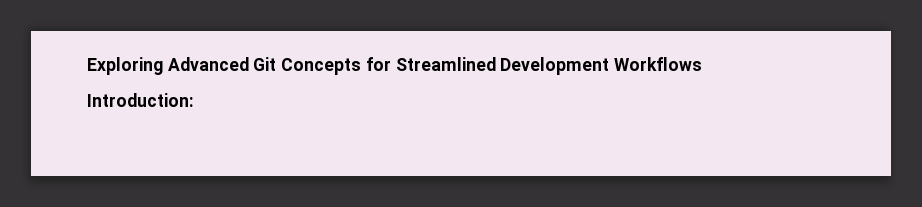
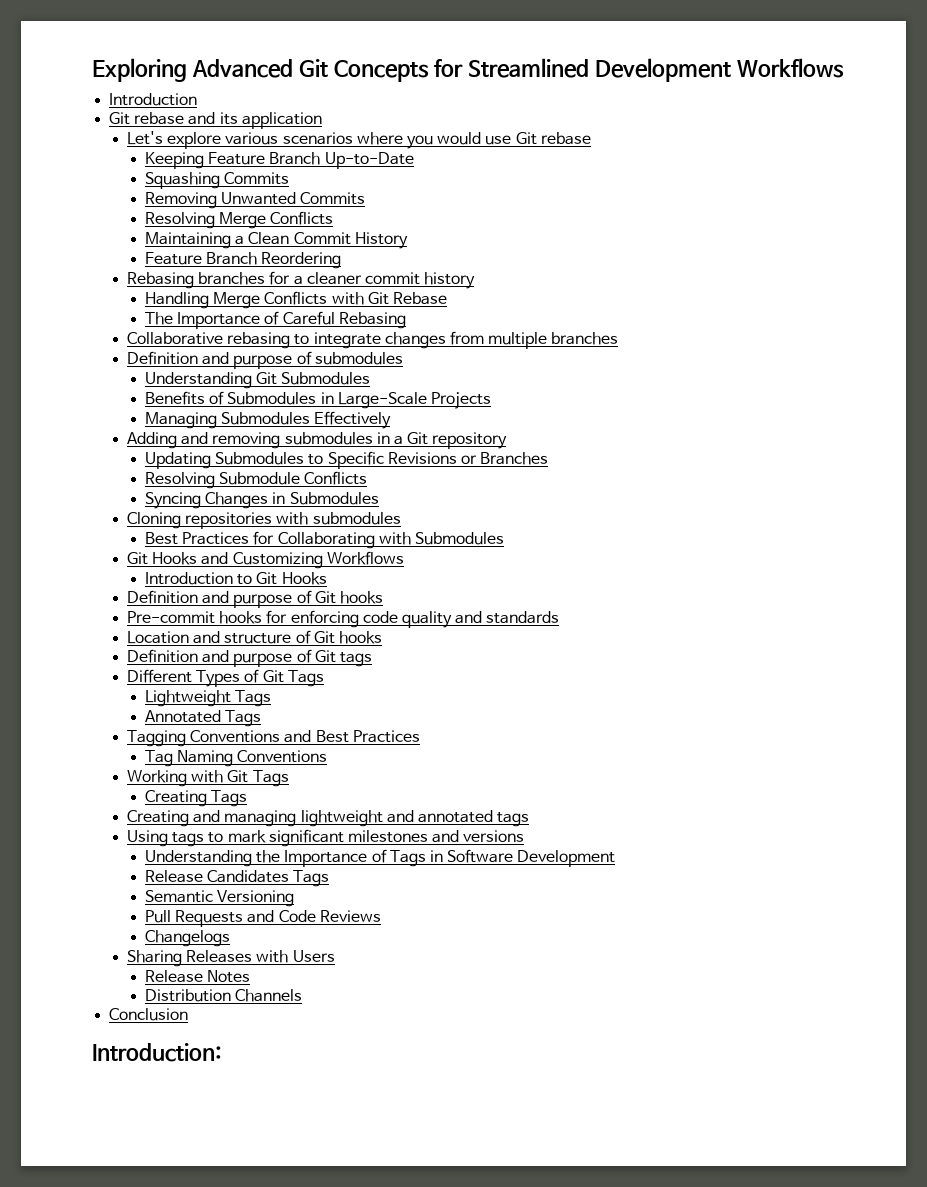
  Exploring Advanced Git Concepts for Streamlined Development Workflows
+ Introduction
+ Git rebase and its application
+ Let's explore various scenarios where you would use Git rebase
+ Keeping Feature Branch Up-to-Date
+ Squashing Commits
+ Removing Unwanted Commits
+ Resolving Merge Conflicts
+ Maintaining a Clean Commit History
+ Feature Branch Reordering
+ Rebasing branches for a cleaner commit history
+ Handling Merge Conflicts with Git Rebase
+ The Importance of Careful Rebasing
+ Collaborative rebasing to integrate changes from multiple branches
+ Definition and purpose of submodules
+ Understanding Git Submodules
+ Benefits of Submodules in Large-Scale Projects
+ Managing Submodules Effectively
+ Adding and removing submodules in a Git repository
+ Updating Submodules to Specific Revisions or Branches
+ Resolving Submodule Conflicts
+ Syncing Changes in Submodules
+ Cloning repositories with submodules
+ Best Practices for Collaborating with Submodules
+ Git Hooks and Customizing Workflows
+ Introduction to Git Hooks
+ Definition and purpose of Git hooks
+ Pre-commit hooks for enforcing code quality and standards
+ Location and structure of Git hooks
+ Definition and purpose of Git tags
+ Different Types of Git Tags
+ Lightweight Tags
+ Annotated Tags
+ Tagging Conventions and Best Practices
+ Tag Naming Conventions
+ Working with Git Tags
+ Creating Tags
+ Creating and managing lightweight and annotated tags
+ Using tags to mark significant milestones and versions
+ Understanding the Importance of Tags in Software Development
+ Release Candidates Tags
+ Semantic Versioning
+ Pull Requests and Code Reviews
+ Changelogs
+ Sharing Releases with Users
+ Release Notes
+ Distribution Channels
+ Conclusion

